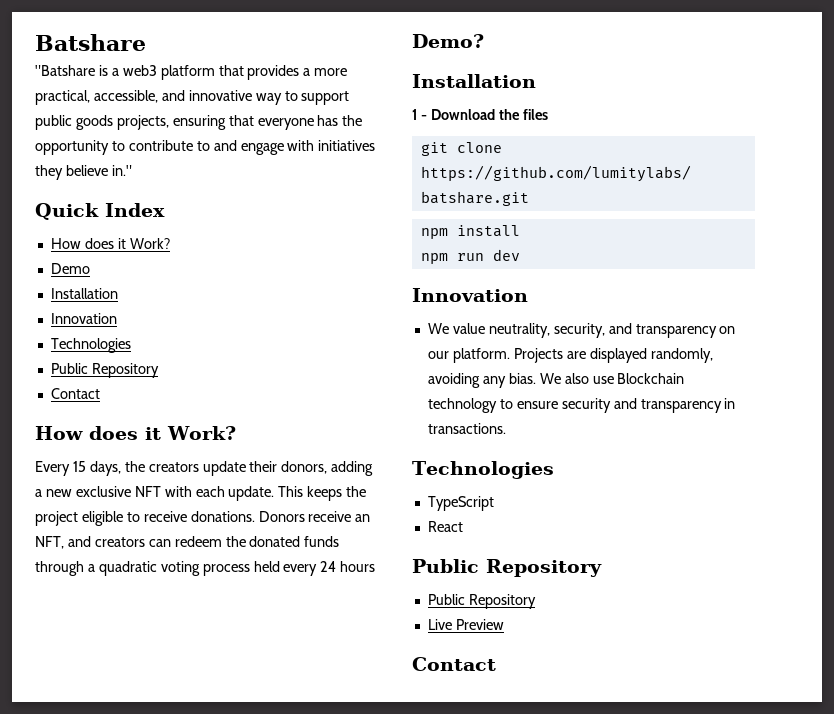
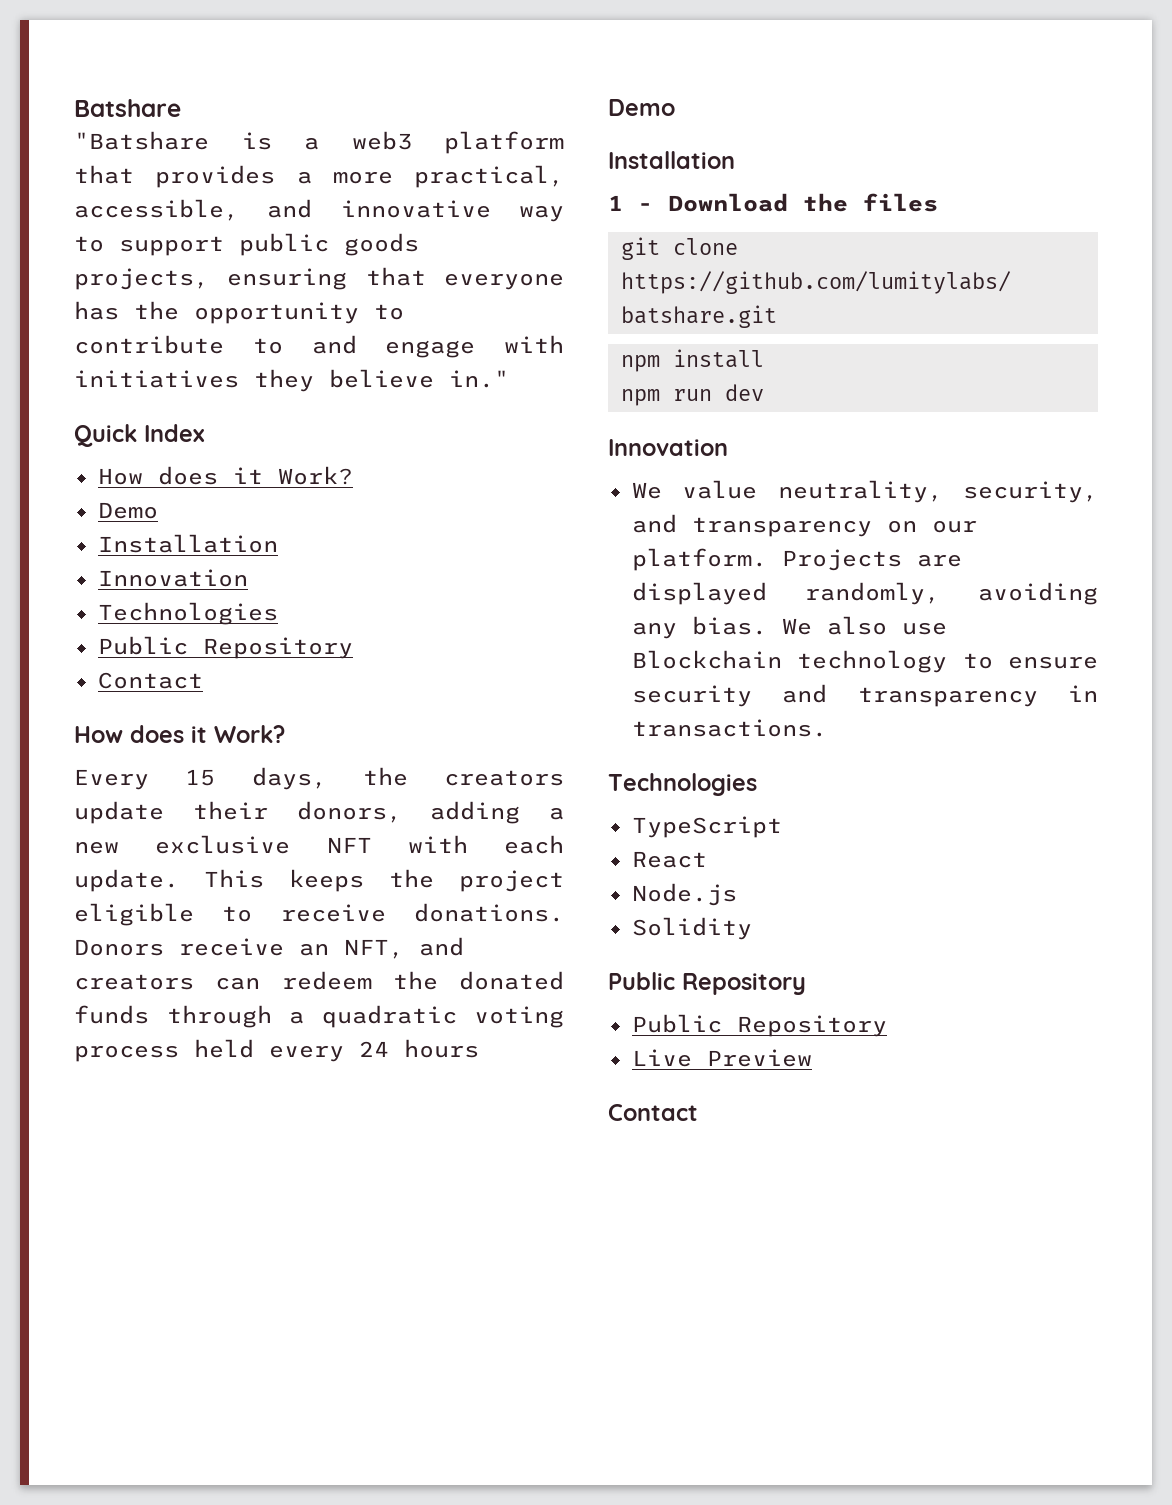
  Donors receive an NFT, and creators can redeem the donated funds through a quadratic voting process held every 24 hours
- Demo?
+ Demo
+ Node.js
+ Solidity

